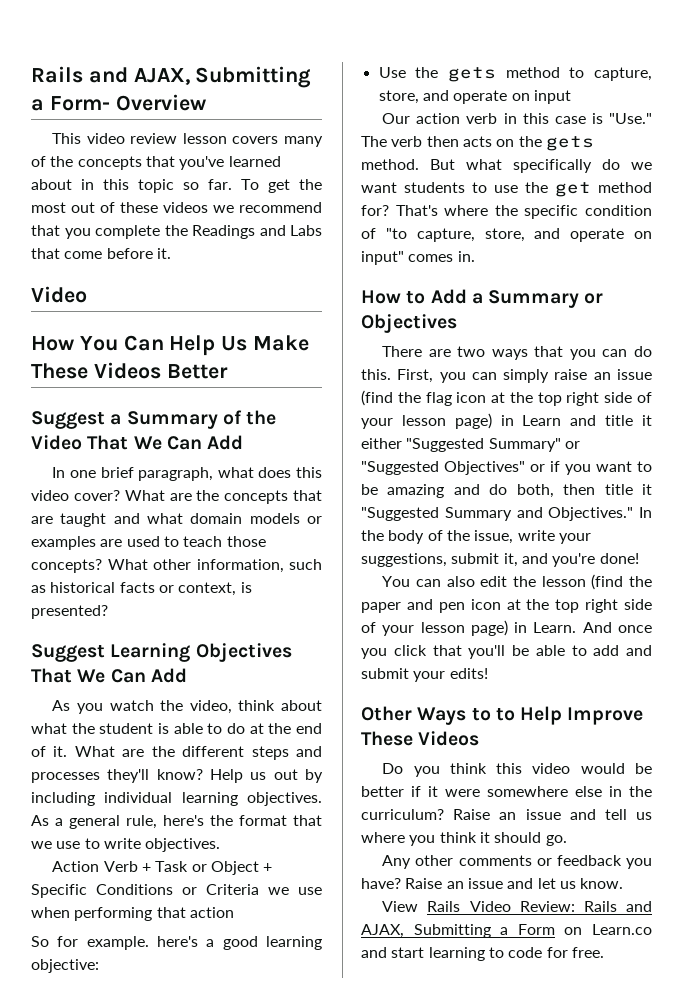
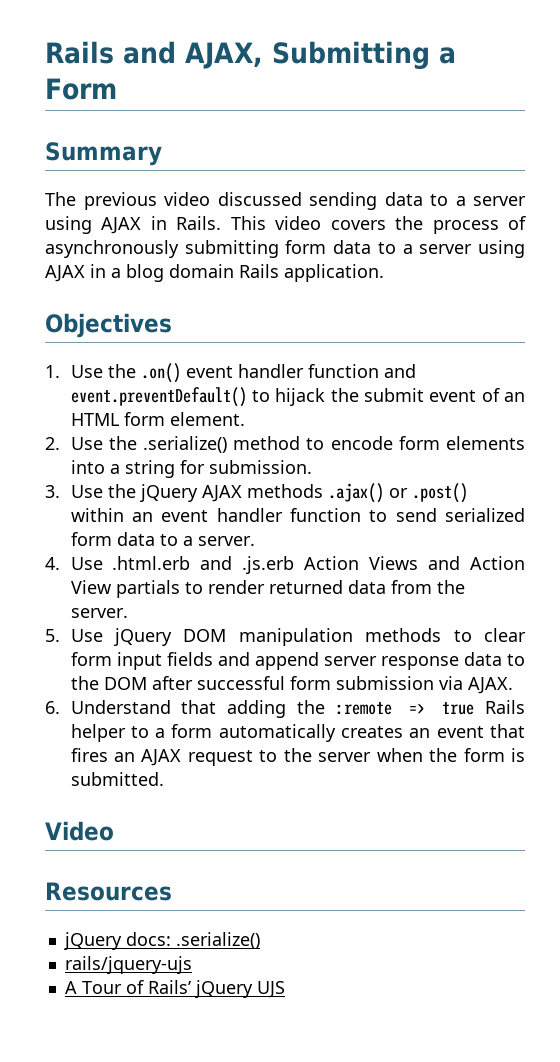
- Rails and AJAX, Submitting a Form- Overview
- This video review lesson covers many of the concepts that you've learned about in this topic so far. To get the most out of these videos we recommend that you complete the Readings and Labs that come before it.
+ Rails and AJAX, Submitting a Form
+ Summary
+ The previous video discussed sending data to a server using AJAX in Rails. This video covers the process of asynchronously submitting form data to a server using AJAX in a blog domain Rails application.
+ Objectives
+ 1. Use the .on() event handler function and event.preventDefault() to hijack the submit event of an HTML form element.
+ 2. Use the .serialize() method to encode form elements into a string for submission.
+ 3. Use the jQuery AJAX methods .ajax() or .post() within an event handler function to send serialized form data to a server.
+ 4. Use .html.erb and .js.erb Action Views and Action View partials to render returned data from the server.
+ 5. Use jQuery DOM manipulation methods to clear form input fields and append server response data to the DOM after successful form submission via AJAX.
+ 6. Understand that adding the :remote => true Rails helper to a form automatically creates an event that fires an AJAX request to the server when the form is submitted.
  Video
- How You Can Help Us Make These Videos Better
- Suggest a Summary of the Video That We Can Add
- In one brief paragraph, what does this video cover? What are the concepts that are taught and what domain models or examples are used to teach those concepts? What other information, such as historical facts or context, is presented?
- Suggest Learning Objectives That We Can Add
- As you watch the video, think about what the student is able to do at the end of it. What are the different steps and processes they'll know? Help us out by including individual learning objectives. As a general rule, here's the format that we use to write objectives.
- Action Verb + Task or Object + Specific Conditions or Criteria we use when performing that action
- So for example. here's a good learning objective:
- Use the gets method to capture, store, and operate on input
- Our action verb in this case is "Use." The verb then acts on the gets method. But what specifically do we want students to use the get method for? That's where the specific condition of "to capture, store, and operate on input" comes in.
- How to Add a Summary or Objectives
- There are two ways that you can do this. First, you can simply raise an issue (find the flag icon at the top right side of your lesson page) in Learn and title it either "Suggested Summary" or "Suggested Objectives" or if you want to be amazing and do both, then title it "Suggested Summary and Objectives." In the body of the issue, write your suggestions, submit it, and you're done!
- You can also edit the lesson (find the paper and pen icon at the top right side of your lesson page) in Learn. And once you click that you'll be able to add and submit your edits!
- Other Ways to to Help Improve These Videos
- Do you think this video would be better if it were somewhere else in the curriculum? Raise an issue and tell us where you think it should go.
- Any other comments or feedback you have? Raise an issue and let us know.
- View Rails Video Review: Rails and AJAX, Submitting a Form on Learn.co and start learning to code for free.
+ Resources
+ jQuery docs: .serialize()
+ rails/jquery-ujs
+ A Tour of Rails’ jQuery UJS

